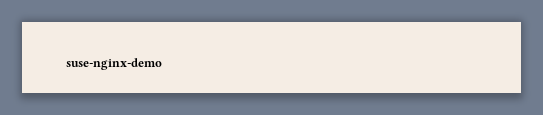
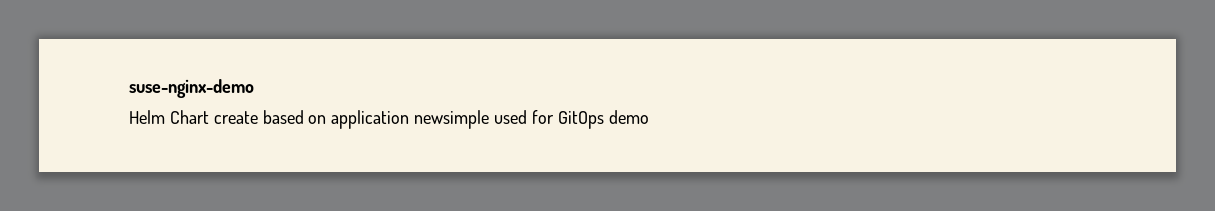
+ Helm Chart create based on application newsimple used for GitOps demo

